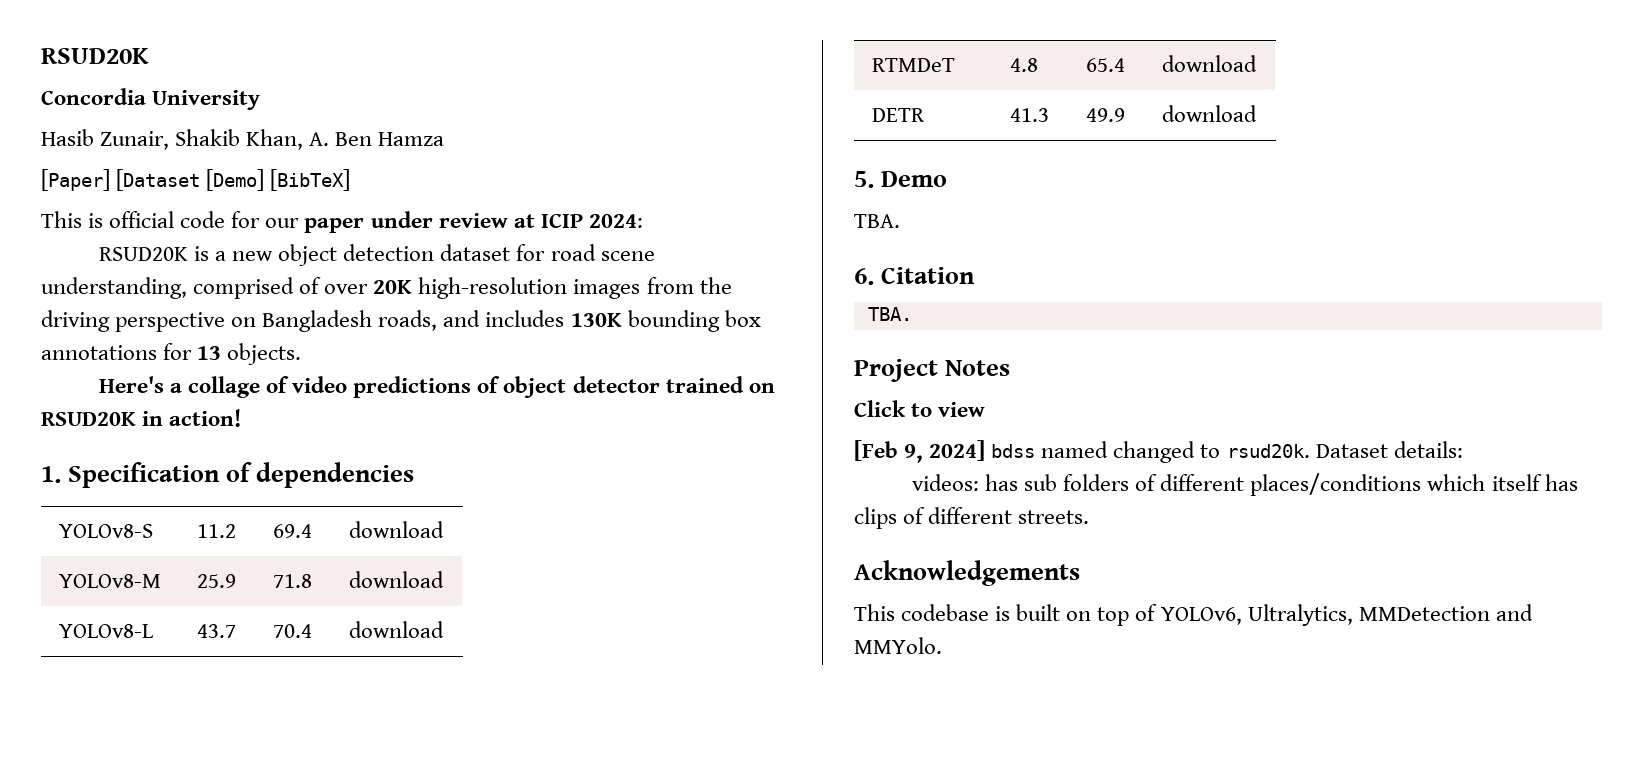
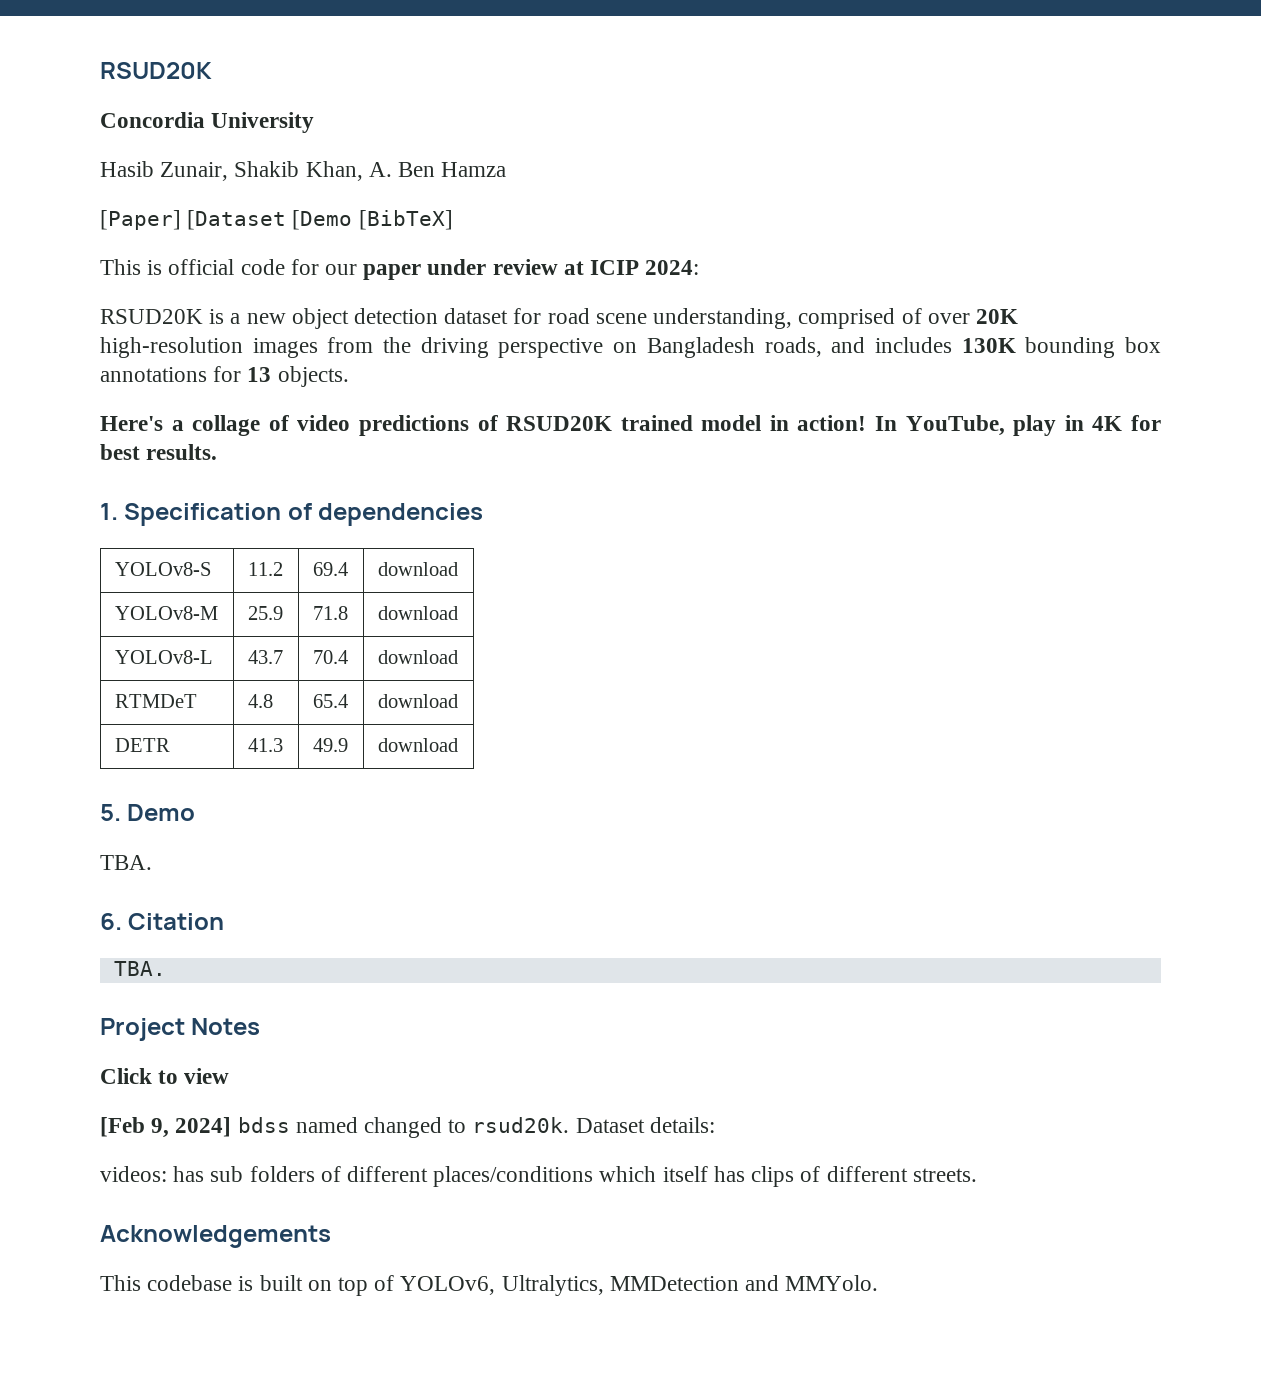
- [Paper] [Dataset [Demo] [BibTeX]
+ [Paper] [Dataset [Demo [BibTeX]
- Here's a collage of video predictions of object detector trained on RSUD20K in action!
+ Here's a collage of video predictions of RSUD20K trained model in action! In YouTube, play in 4K for best results.

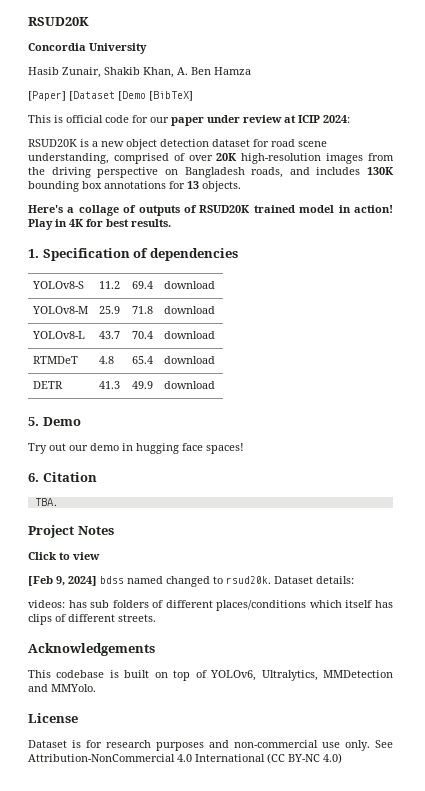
- Here's a collage of video predictions of RSUD20K trained model in action!
+ Here's a collage of outputs of RSUD20K trained model in action!
- In YouTube, play in 4K for best results.
+ Play in 4K for best results.
  5. Demo
- TBA.
+ Try out our demo in hugging face spaces!
+ License
+ Dataset is for research purposes and non-commercial use only. See Attribution-NonCommercial 4.0 International (CC BY-NC 4.0)

